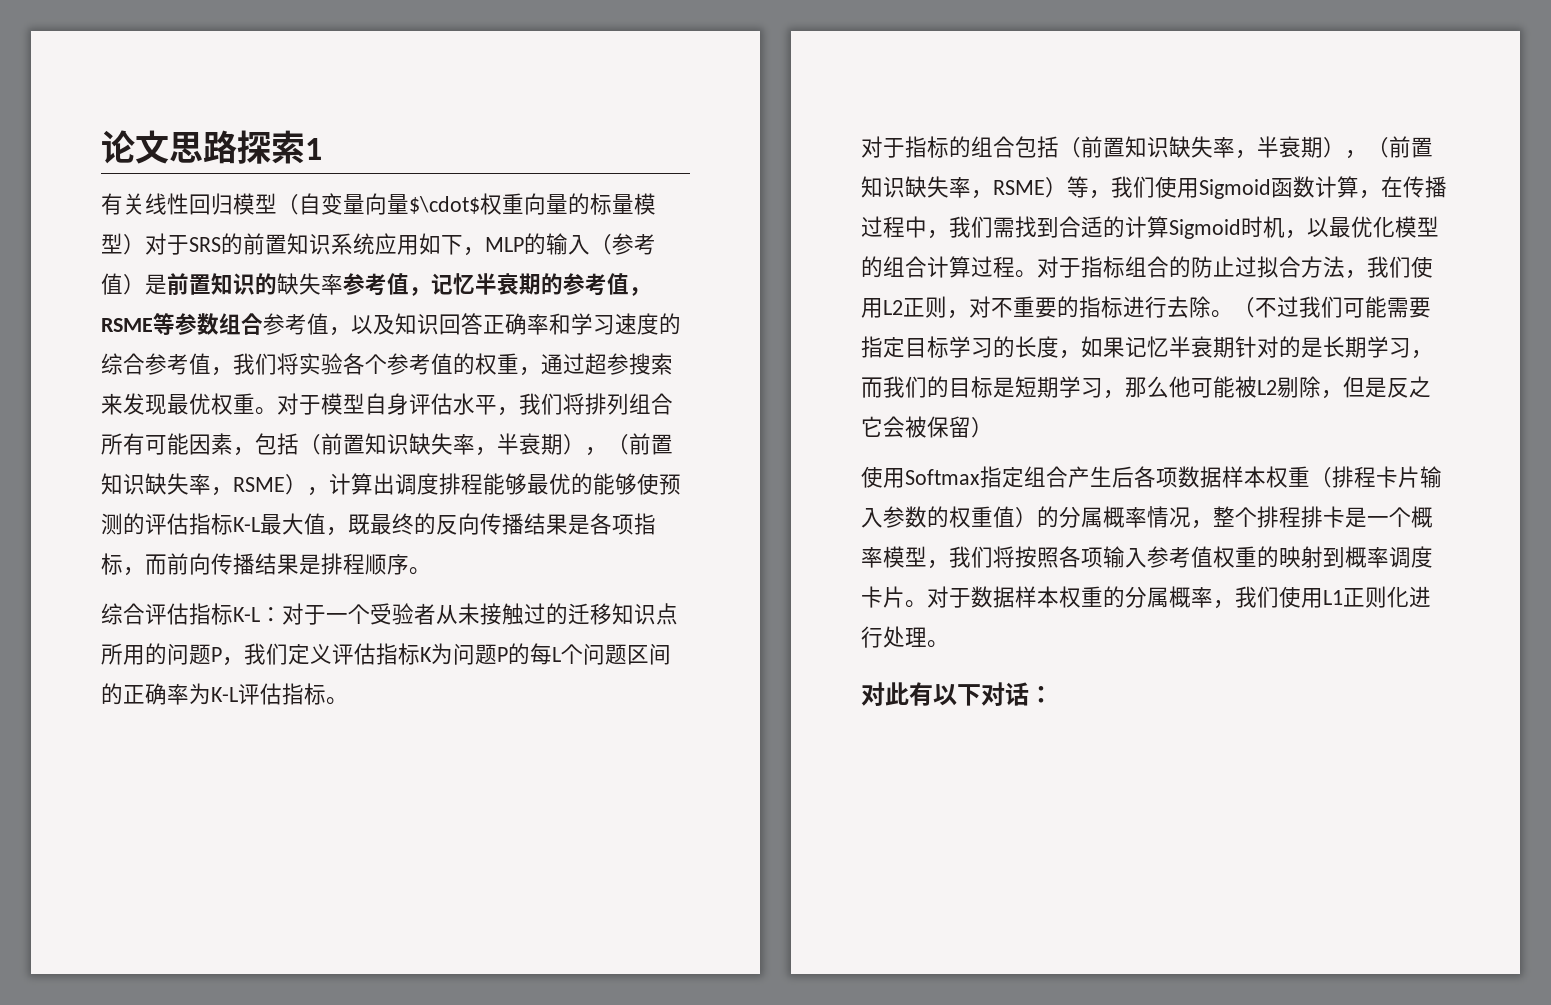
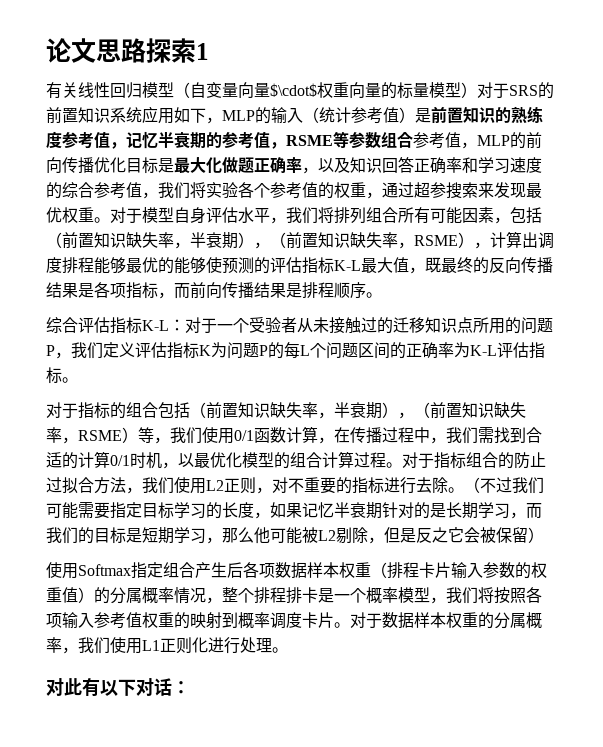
- 有关线性回归模型（自变量向量$\cdot$权重向量的标量模型）对于SRS的前置知识系统应用如下，MLP的输入（参考值）是前置知识的缺失率参考值，记忆半衰期的参考值，RSME等参数组合参考值，以及知识回答正确率和学习速度的综合参考值，我们将实验各个参考值的权重，通过超参搜索来发现最优权重。
+ 有关线性回归模型（自变量向量$\cdot$权重向量的标量模型）对于SRS的前置知识系统应用如下，MLP的输入（统计参考值）是前置知识的熟练度参考值，记忆半衰期的参考值，RSME等参数组合参考值，MLP的前向传播优化目标是最大化做题正确率，以及知识回答正确率和学习速度的综合参考值，我们将实验各个参考值的权重，通过超参搜索来发现最优权重。
- 对于指标的组合包括（前置知识缺失率，半衰期），（前置知识缺失率，RSME）等，我们使用Sigmoid函数计算，在传播过程中，我们需找到合适的计算Sigmoid时机，以最优化模型的组合计算过程。
+ 对于指标的组合包括（前置知识缺失率，半衰期），（前置知识缺失率，RSME）等，我们使用0/1函数计算，在传播过程中，我们需找到合适的计算0/1时机，以最优化模型的组合计算过程。

